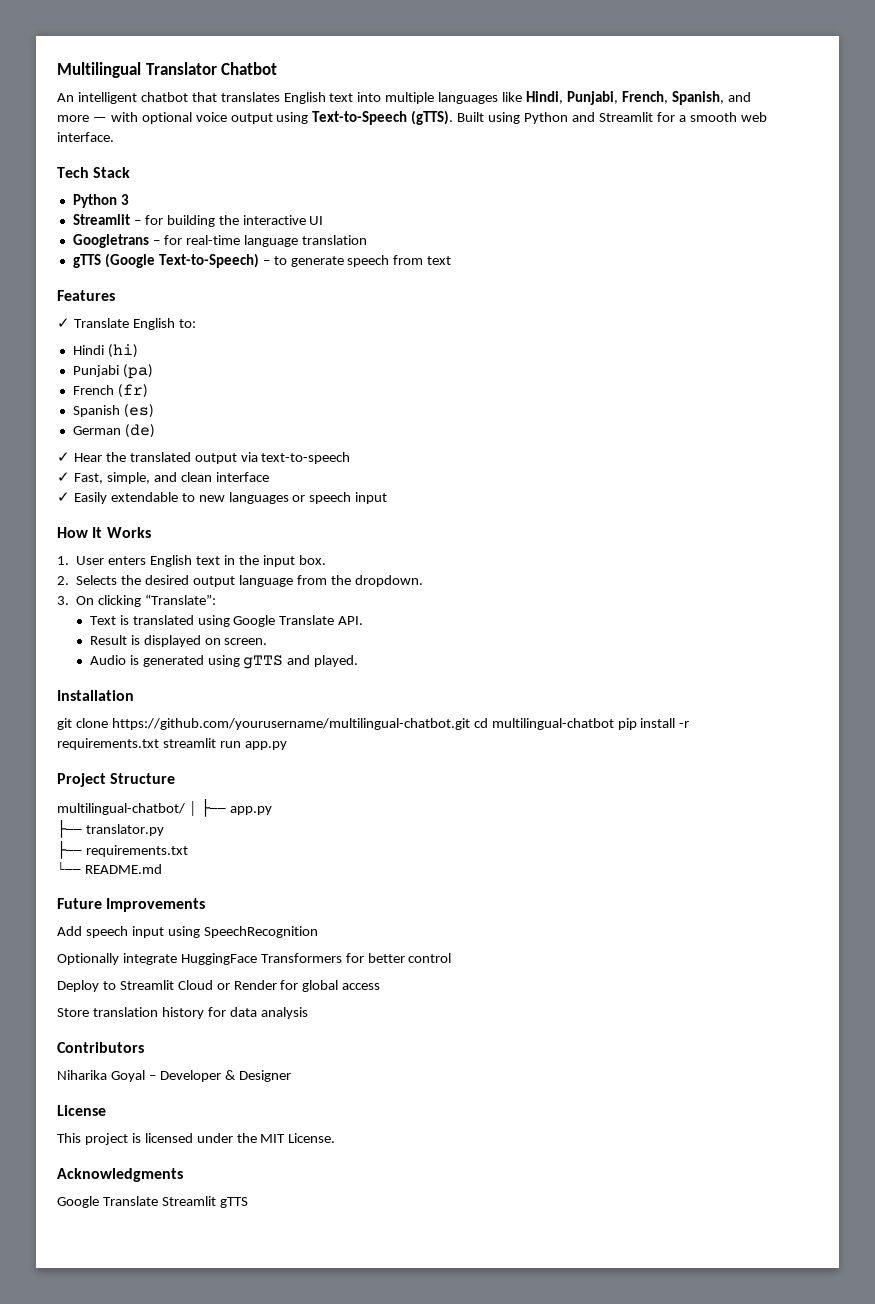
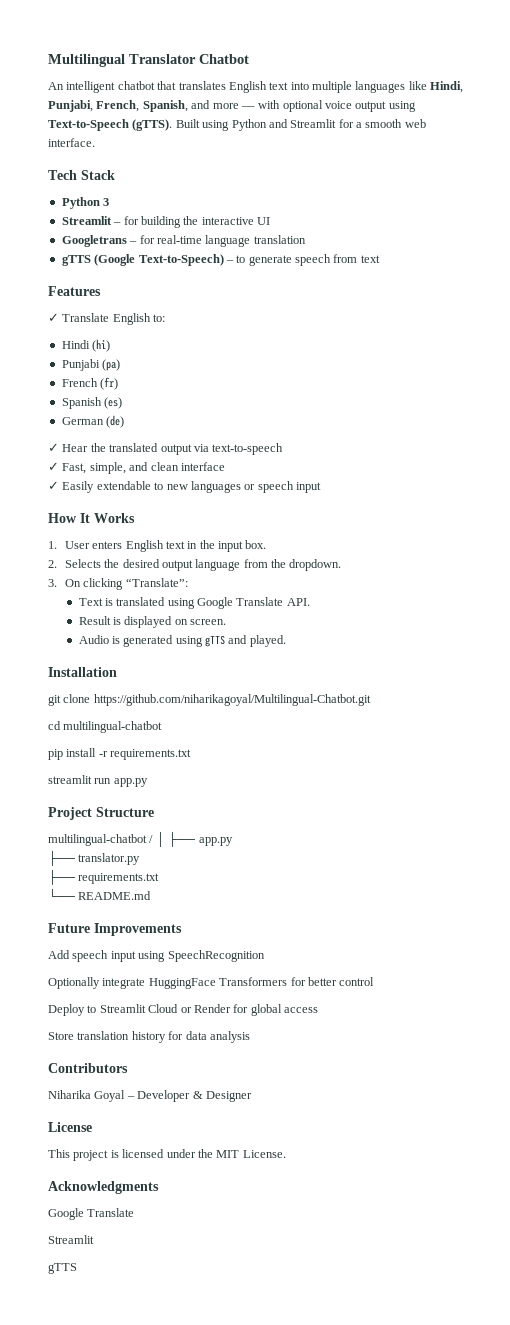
- git clone https://github.com/yourusername/multilingual-chatbot.git cd multilingual-chatbot pip install -r requirements.txt streamlit run app.py
+ git clone https://github.com/niharikagoyal/Multilingual-Chatbot.git
+ cd multilingual-chatbot
+ pip install -r requirements.txt
+ streamlit run app.py
- multilingual-chatbot/ │ ├── app.py
+ multilingual-chatbot / │ ├── app.py
  Acknowledgments
- Google Translate Streamlit gTTS
+ Google Translate
+ Streamlit
+ gTTS

